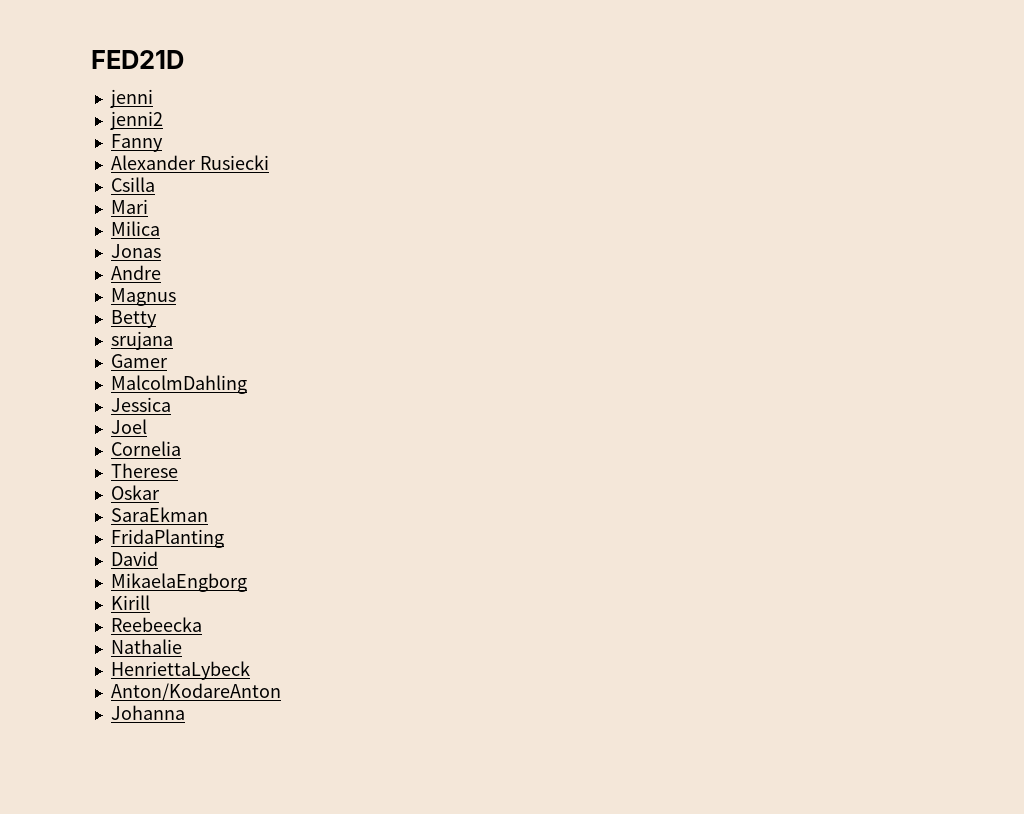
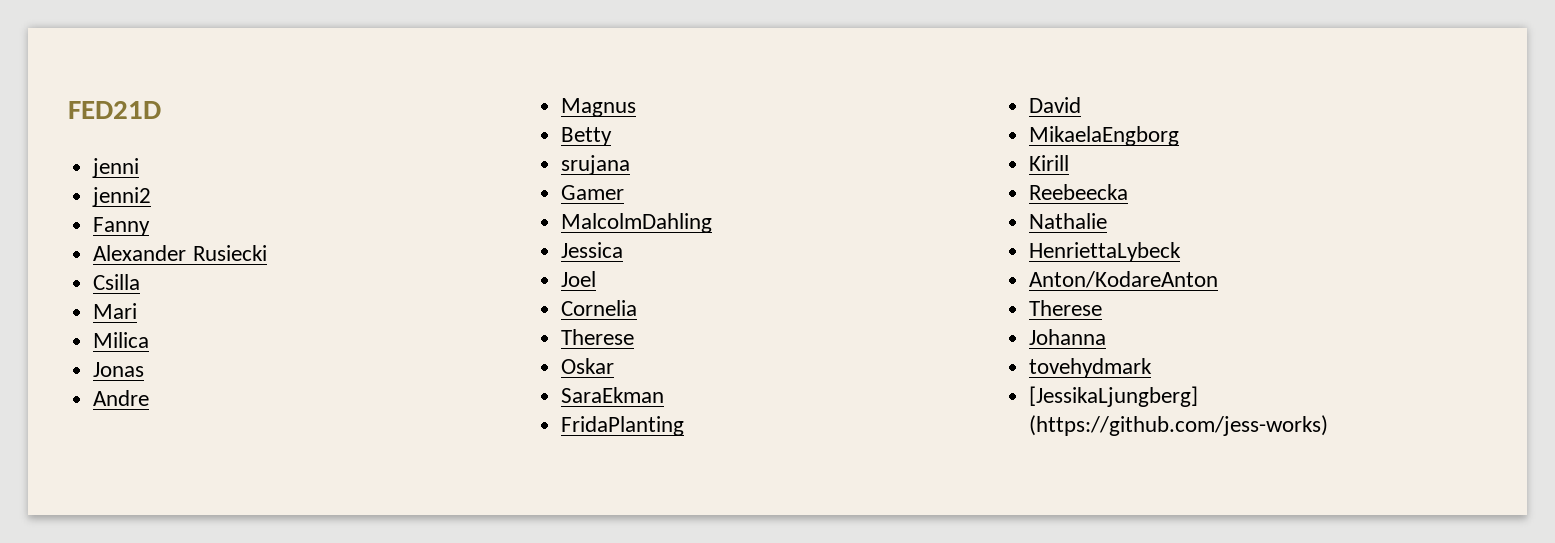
  Anton/KodareAnton
+ Therese
+ tovehydmark
+ [JessikaLjungberg] (https://github.com/jess-works)

